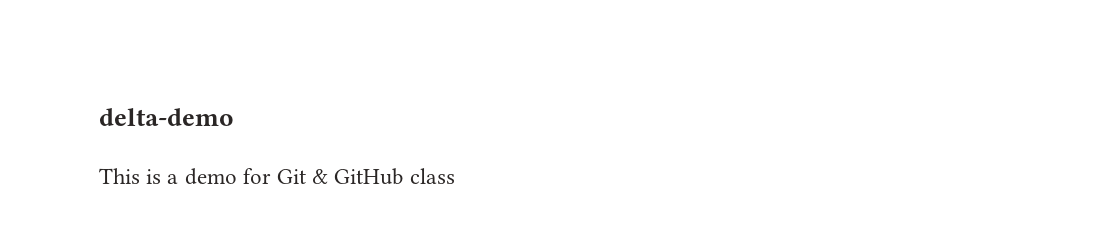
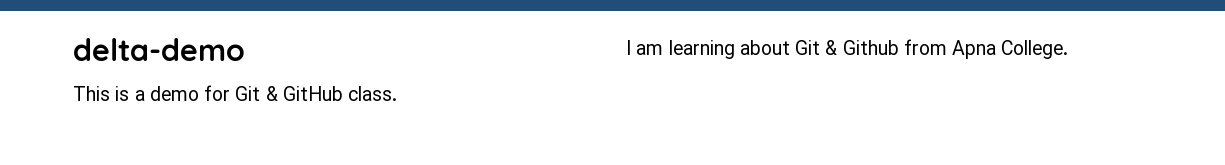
- This is a demo for Git & GitHub class
+ This is a demo for Git & GitHub class.
+ I am learning about Git & Github from Apna College.

